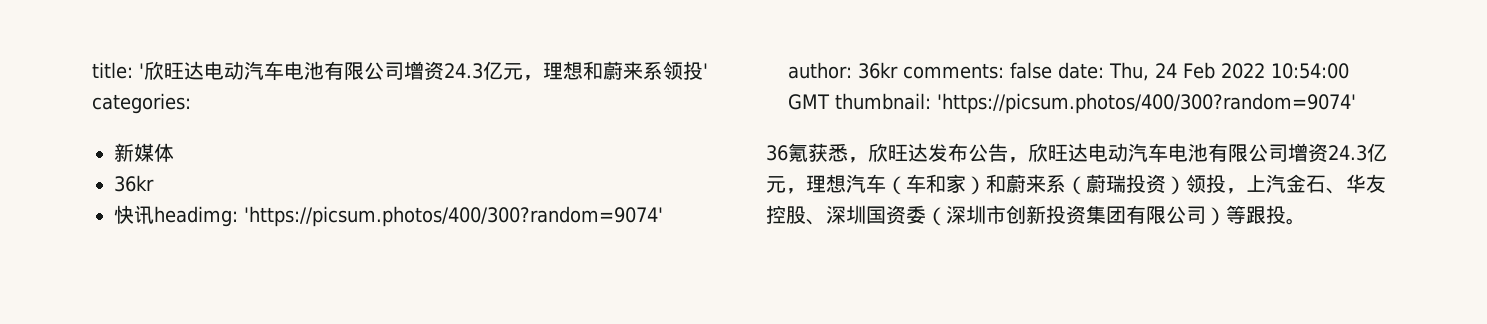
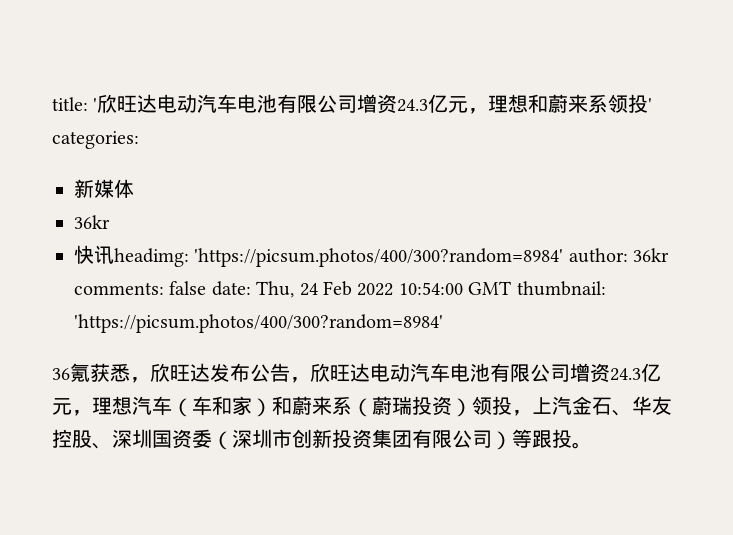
- 快讯headimg: 'https://picsum.photos/400/300?random=9074' author: 36kr comments: false date: Thu, 24 Feb 2022 10:54:00 GMT thumbnail: 'https://picsum.photos/400/300?random=9074'
+ 快讯headimg: 'https://picsum.photos/400/300?random=8984' author: 36kr comments: false date: Thu, 24 Feb 2022 10:54:00 GMT thumbnail: 'https://picsum.photos/400/300?random=8984'

